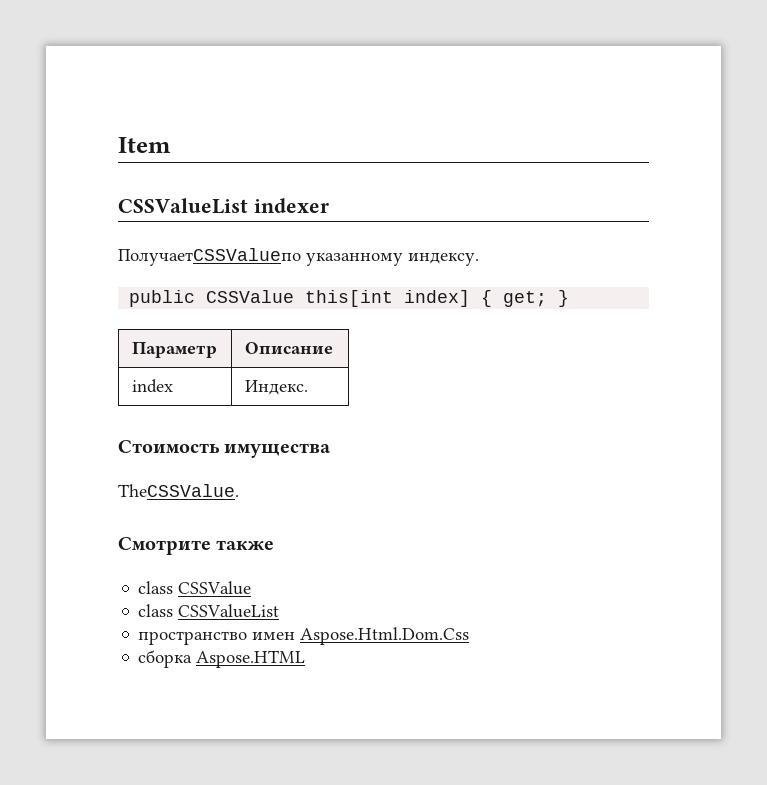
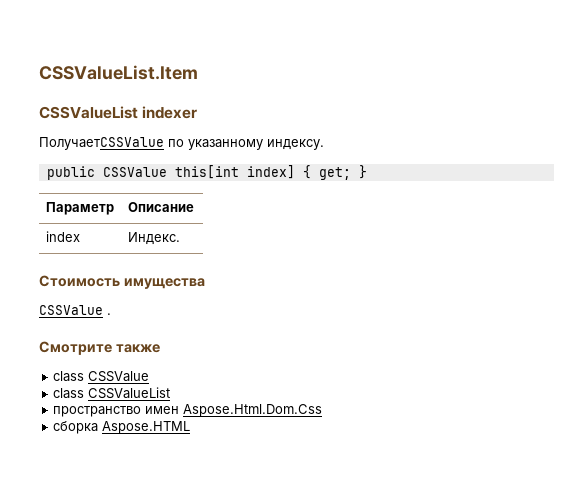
- Item
+ CSSValueList.Item
- ПолучаетCSSValueпо указанному индексу.
+ ПолучаетCSSValue по указанному индексу.
- TheCSSValue.
+ CSSValue .

